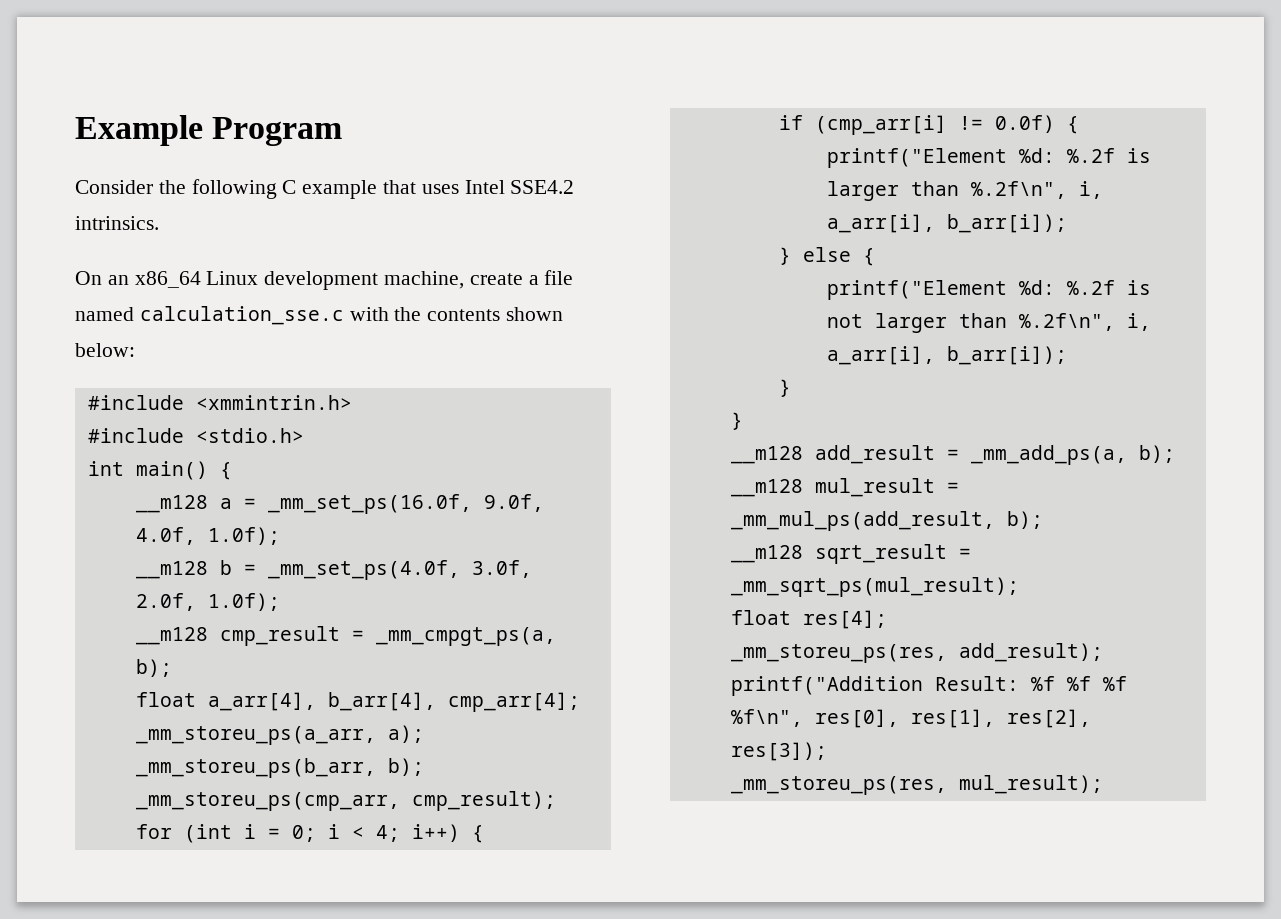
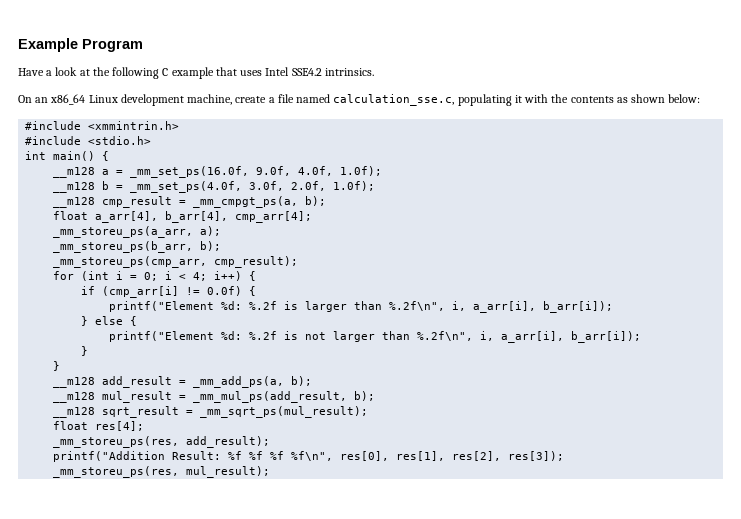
- Consider the following C example that uses Intel SSE4.2 intrinsics.
+ Have a look at the following C example that uses Intel SSE4.2 intrinsics.
- On an x86_64 Linux development machine, create a file named calculation_sse.c with the contents shown below:
+ On an x86_64 Linux development machine, create a file named calculation_sse.c, populating it with the contents as shown below:

